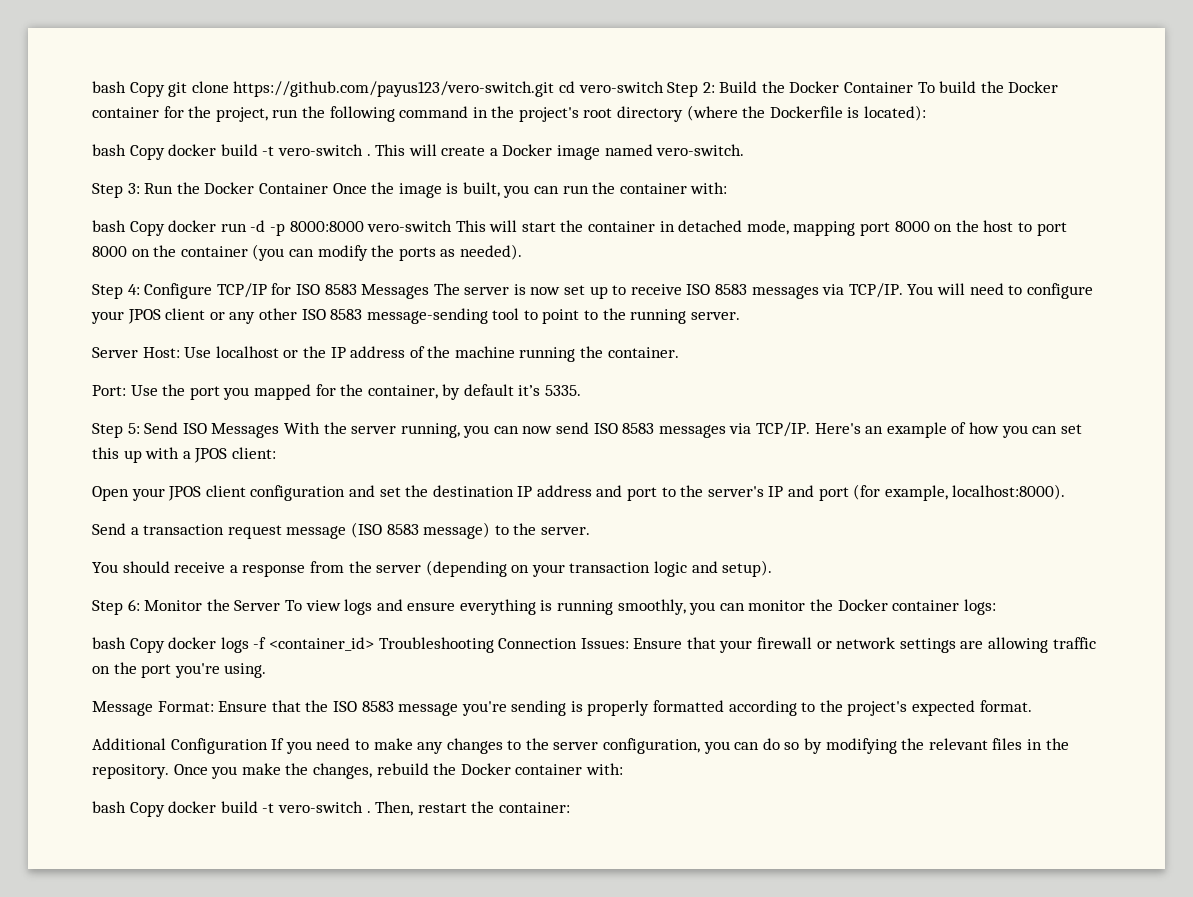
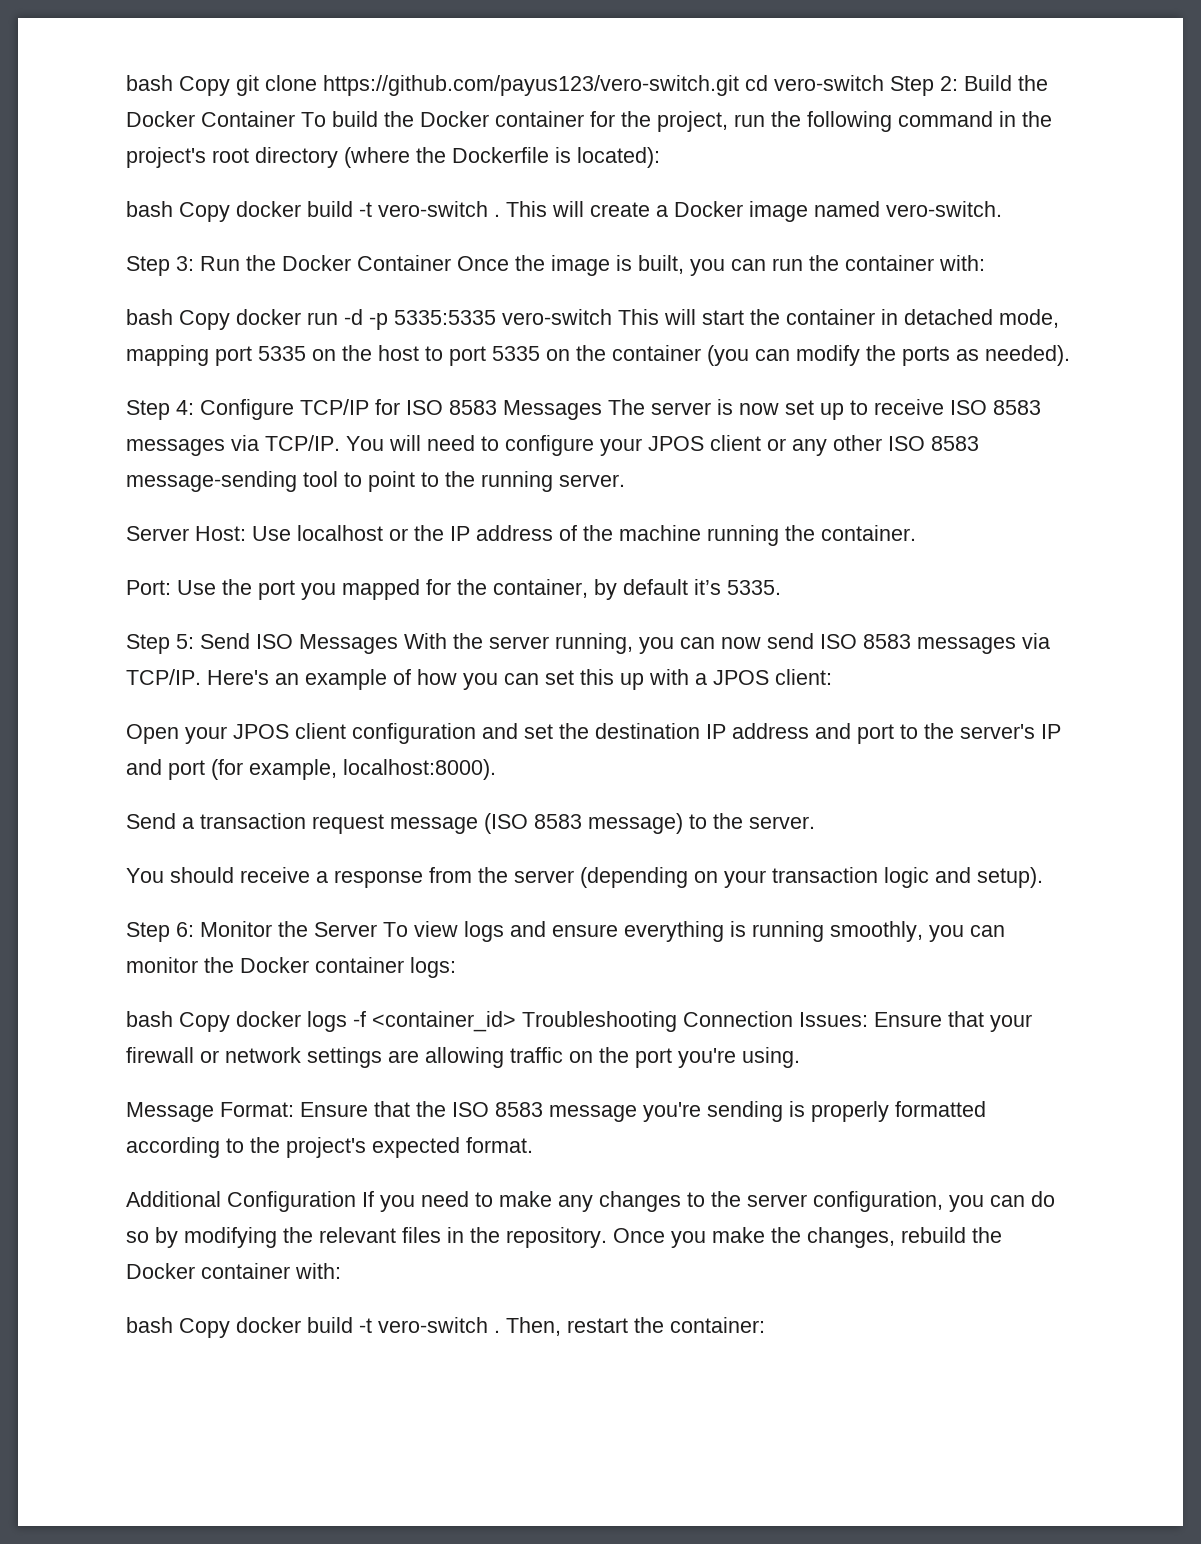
- bash Copy docker run -d -p 8000:8000 vero-switch This will start the container in detached mode, mapping port 8000 on the host to port 8000 on the container (you can modify the ports as needed).
+ bash Copy docker run -d -p 5335:5335 vero-switch This will start the container in detached mode, mapping port 5335 on the host to port 5335 on the container (you can modify the ports as needed).

